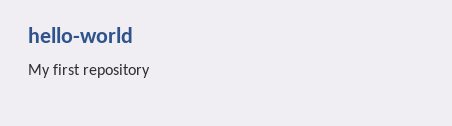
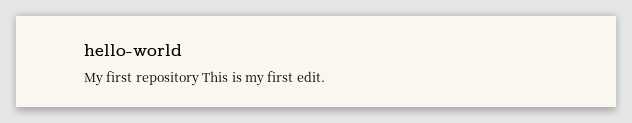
- My first repository
+ My first repository This is my first edit.

